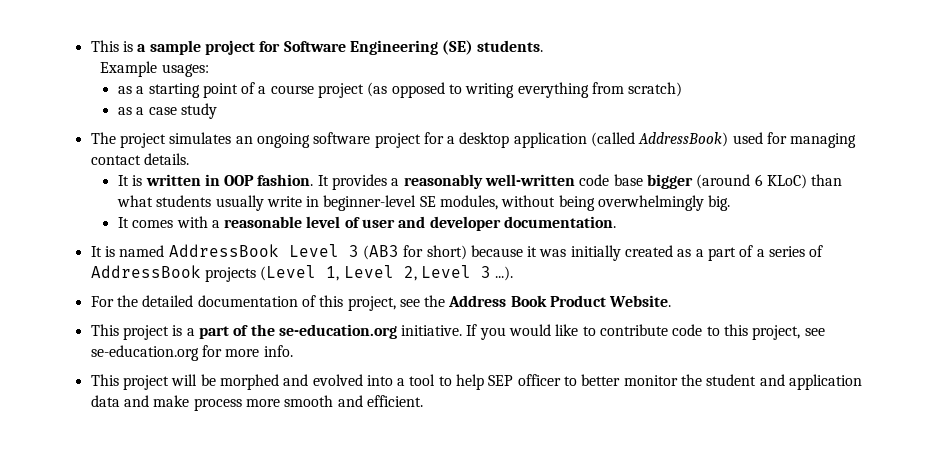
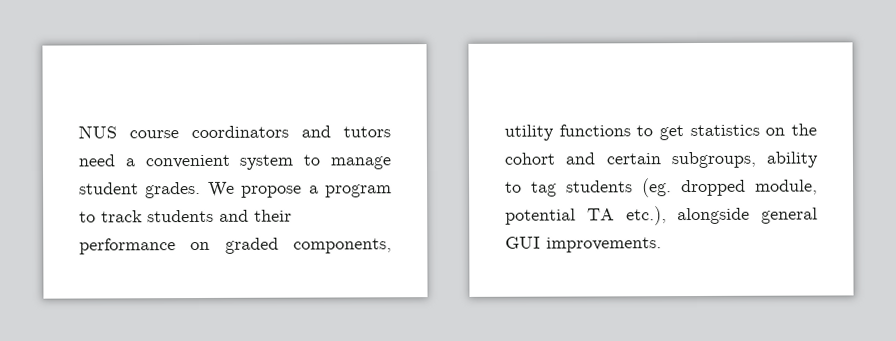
- This is a sample project for Software Engineering (SE) students.
- Example usages:
- as a starting point of a course project (as opposed to writing everything from scratch)
- as a case study
- The project simulates an ongoing software project for a desktop application (called AddressBook) used for managing contact details.
- It is written in OOP fashion. It provides a reasonably well-written code base bigger (around 6 KLoC) than what students usually write in beginner-level SE modules, without being overwhelmingly big.
- It comes with a reasonable level of user and developer documentation.
- It is named AddressBook Level 3 (AB3 for short) because it was initially created as a part of a series of AddressBook projects (Level 1, Level 2, Level 3 ...).
- For the detailed documentation of this project, see the Address Book Product Website.
- This project is a part of the se-education.org initiative. If you would like to contribute code to this project, see se-education.org for more info.
- This project will be morphed and evolved into a tool to help SEP officer to better monitor the student and application data and make process more smooth and efficient.
+ NUS course coordinators and tutors need a convenient system to manage student grades. We propose a program to track students and their performance on graded components, utility functions to get statistics on the cohort and certain subgroups, ability to tag students (eg. dropped module, potential TA etc.), alongside general GUI improvements.

